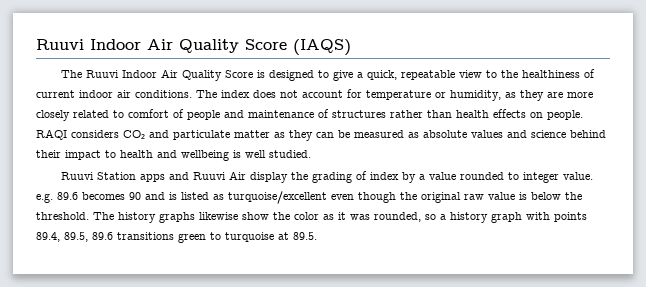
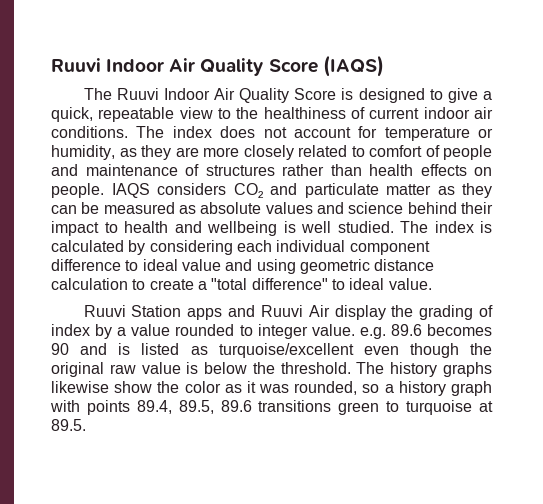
- RAQI considers CO₂ and particulate matter as they can be measured as absolute values and science behind their impact to health and wellbeing is well studied.
+ IAQS considers CO₂ and particulate matter as they can be measured as absolute values and science behind their impact to health and wellbeing is well studied. The index is calculated by considering each individual component difference to ideal value and using geometric distance calculation to create a "total difference" to ideal value.

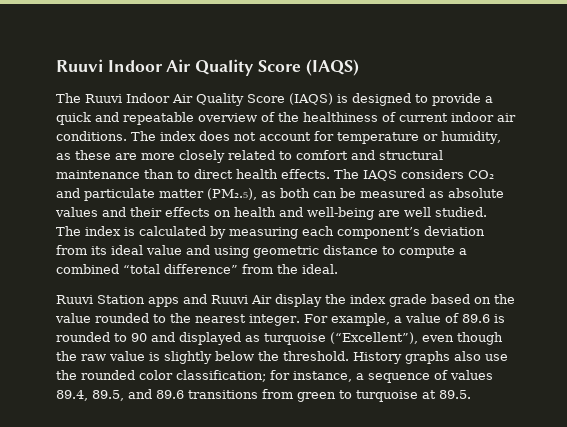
- The Ruuvi Indoor Air Quality Score is designed to give a quick, repeatable view to the healthiness of current indoor air conditions.
+ The Ruuvi Indoor Air Quality Score (IAQS) is designed to provide a quick and repeatable overview of the healthiness of current indoor air conditions.
- The index does not account for temperature or humidity, as they are more closely related to comfort of people and maintenance of structures rather than health effects on people. IAQS considers CO₂ and particulate matter as they can be measured as absolute values and science behind their impact to health and wellbeing is well studied.
+ The index does not account for temperature or humidity, as these are more closely related to comfort and structural maintenance than to direct health effects. The IAQS considers CO₂ and particulate matter (PM₂.₅), as both can be measured as absolute values and their effects on health and well-being are well studied.
- The index is calculated by considering each individual component difference to ideal value and using geometric distance calculation to create a "total difference" to ideal value.
+ The index is calculated by measuring each component’s deviation from its ideal value and using geometric distance to compute a combined “total difference” from the ideal.
- Ruuvi Station apps and Ruuvi Air display the grading of index by a value rounded to integer value. e.g. 89.6 becomes 90 and is listed as turquoise/excellent even though the original raw value is below the threshold.
+ Ruuvi Station apps and Ruuvi Air display the index grade based on the value rounded to the nearest integer. For example, a value of 89.6 is rounded to 90 and displayed as turquoise (“Excellent”), even though the raw value is slightly below the threshold.
- The history graphs likewise show the color as it was rounded, so a history graph with points 89.4, 89.5, 89.6 transitions green to turquoise at 89.5.
+ History graphs also use the rounded color classification; for instance, a sequence of values 89.4, 89.5, and 89.6 transitions from green to turquoise at 89.5.

